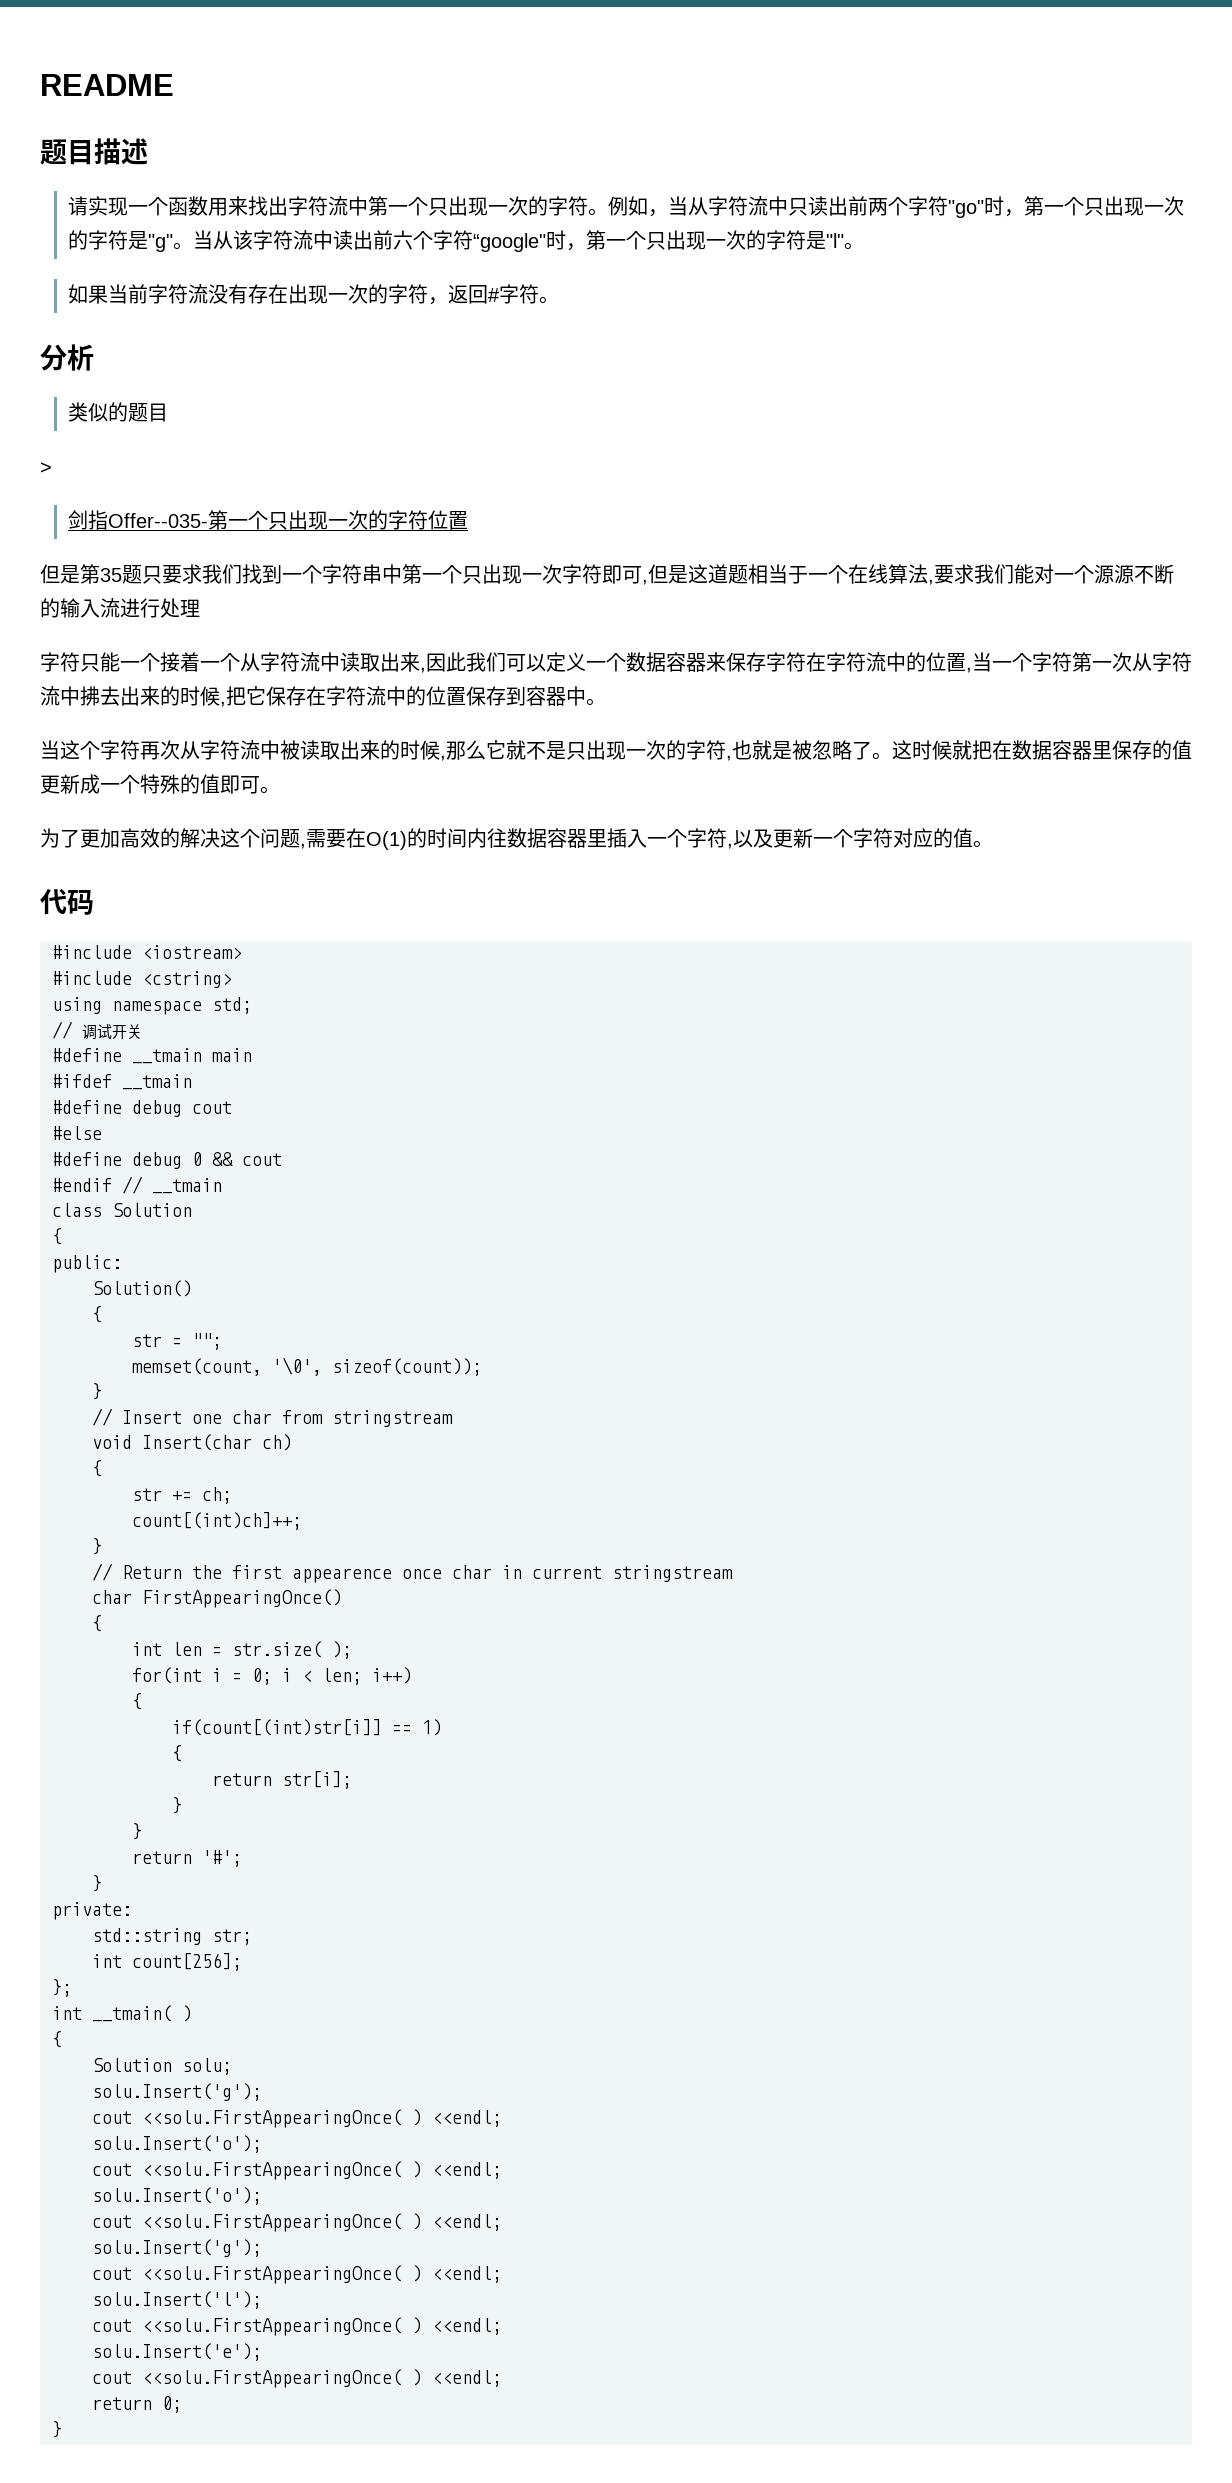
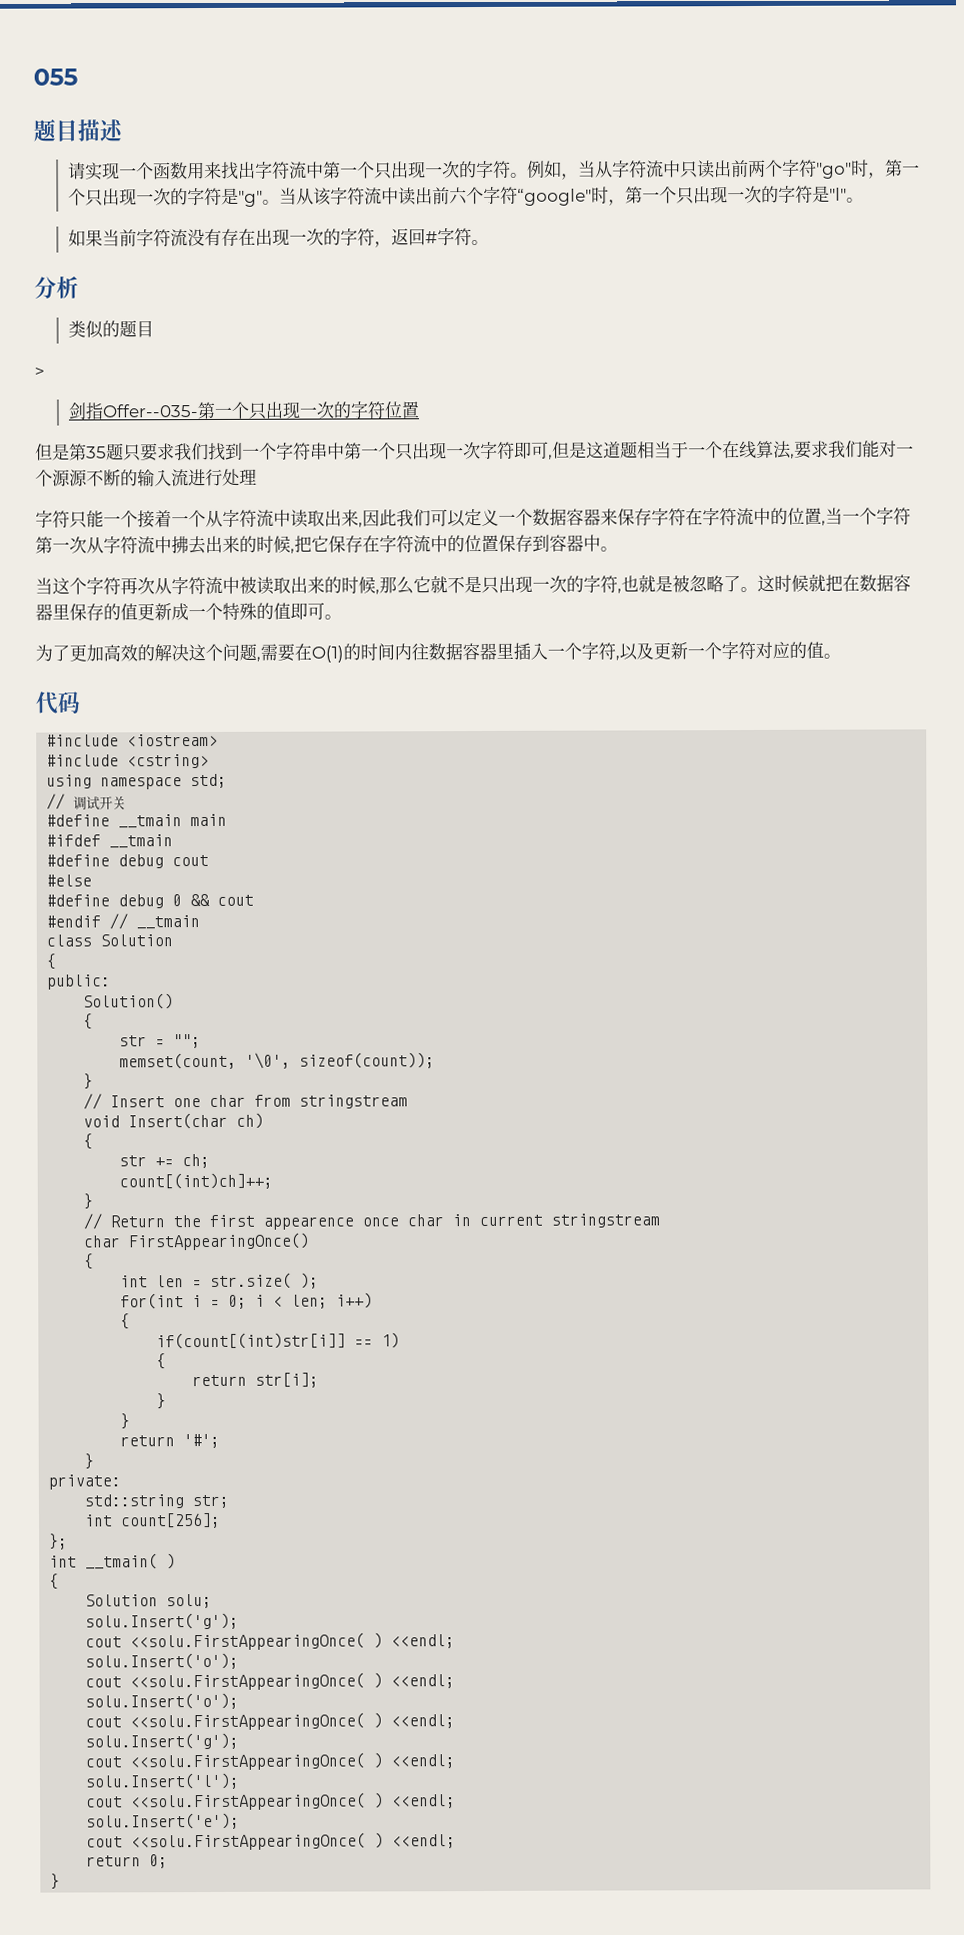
- README
+ 055

